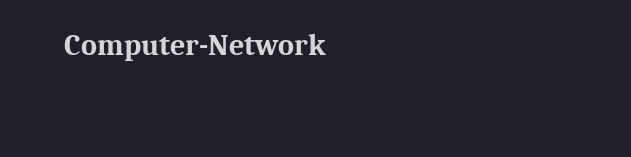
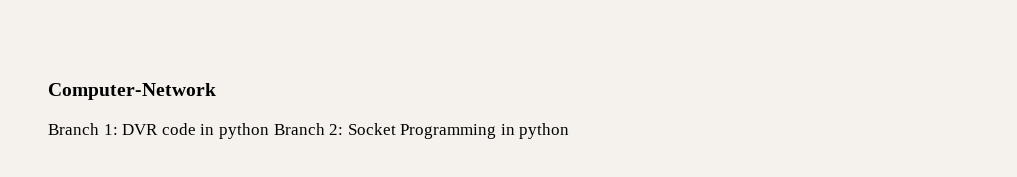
+ Branch 1: DVR code in python Branch 2: Socket Programming in python

